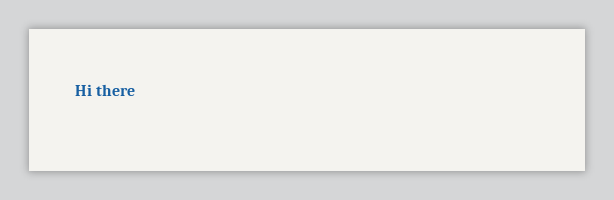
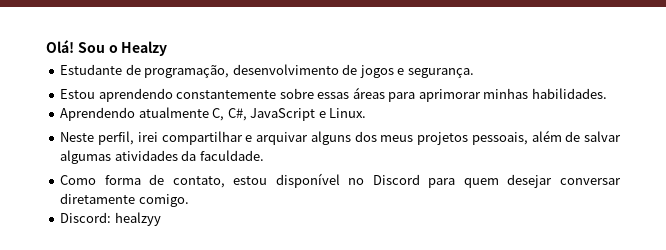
- Hi there
+ Olá! Sou o Healzy
+ Estudante de programação, desenvolvimento de jogos e segurança.
+ Estou aprendendo constantemente sobre essas áreas para aprimorar minhas habilidades.
+ Aprendendo atualmente C, C#, JavaScript e Linux.
+ Neste perfil, irei compartilhar e arquivar alguns dos meus projetos pessoais, além de salvar algumas atividades da faculdade.
+ Como forma de contato, estou disponível no Discord para quem desejar conversar diretamente comigo.
+ Discord: healzyy

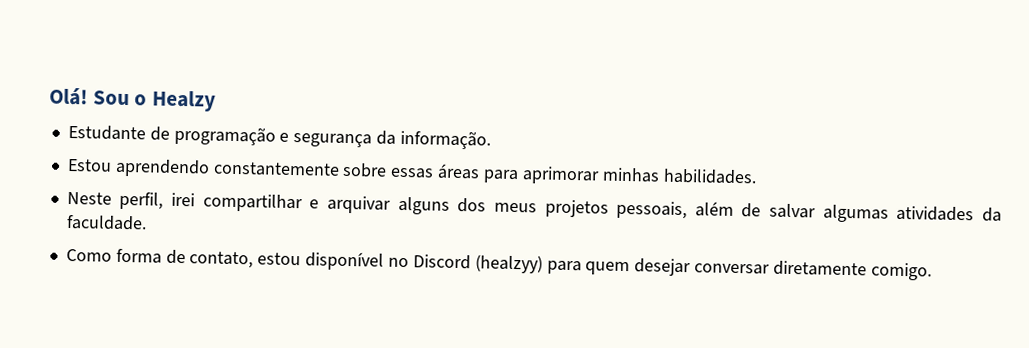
- Estudante de programação, desenvolvimento de jogos e segurança.
+ Estudante de programação e segurança da informação.
- Aprendendo atualmente C, C#, JavaScript e Linux.
- Como forma de contato, estou disponível no Discord para quem desejar conversar diretamente comigo.
+ Como forma de contato, estou disponível no Discord (healzyy) para quem desejar conversar diretamente comigo.
- Discord: healzyy

